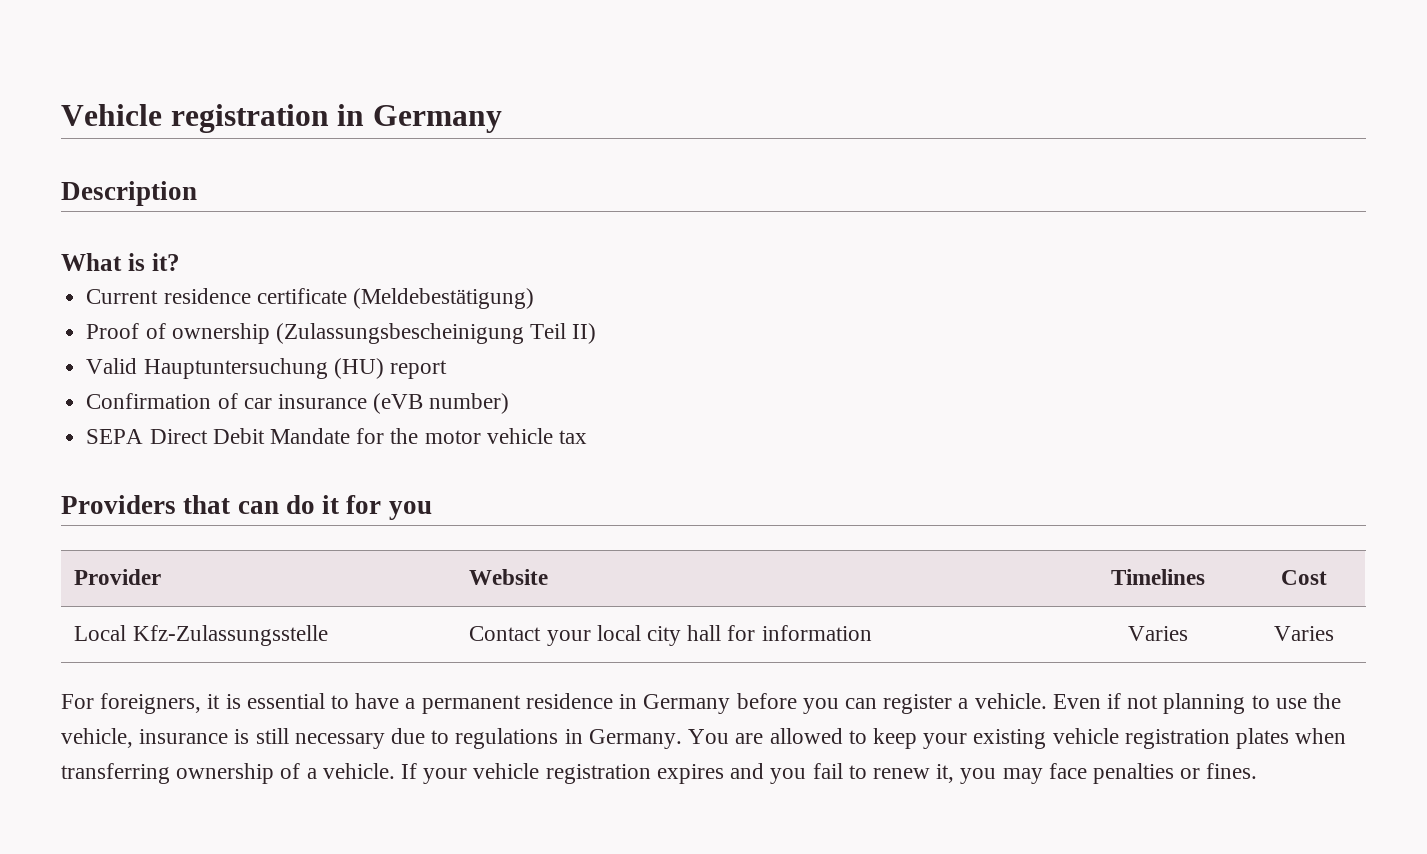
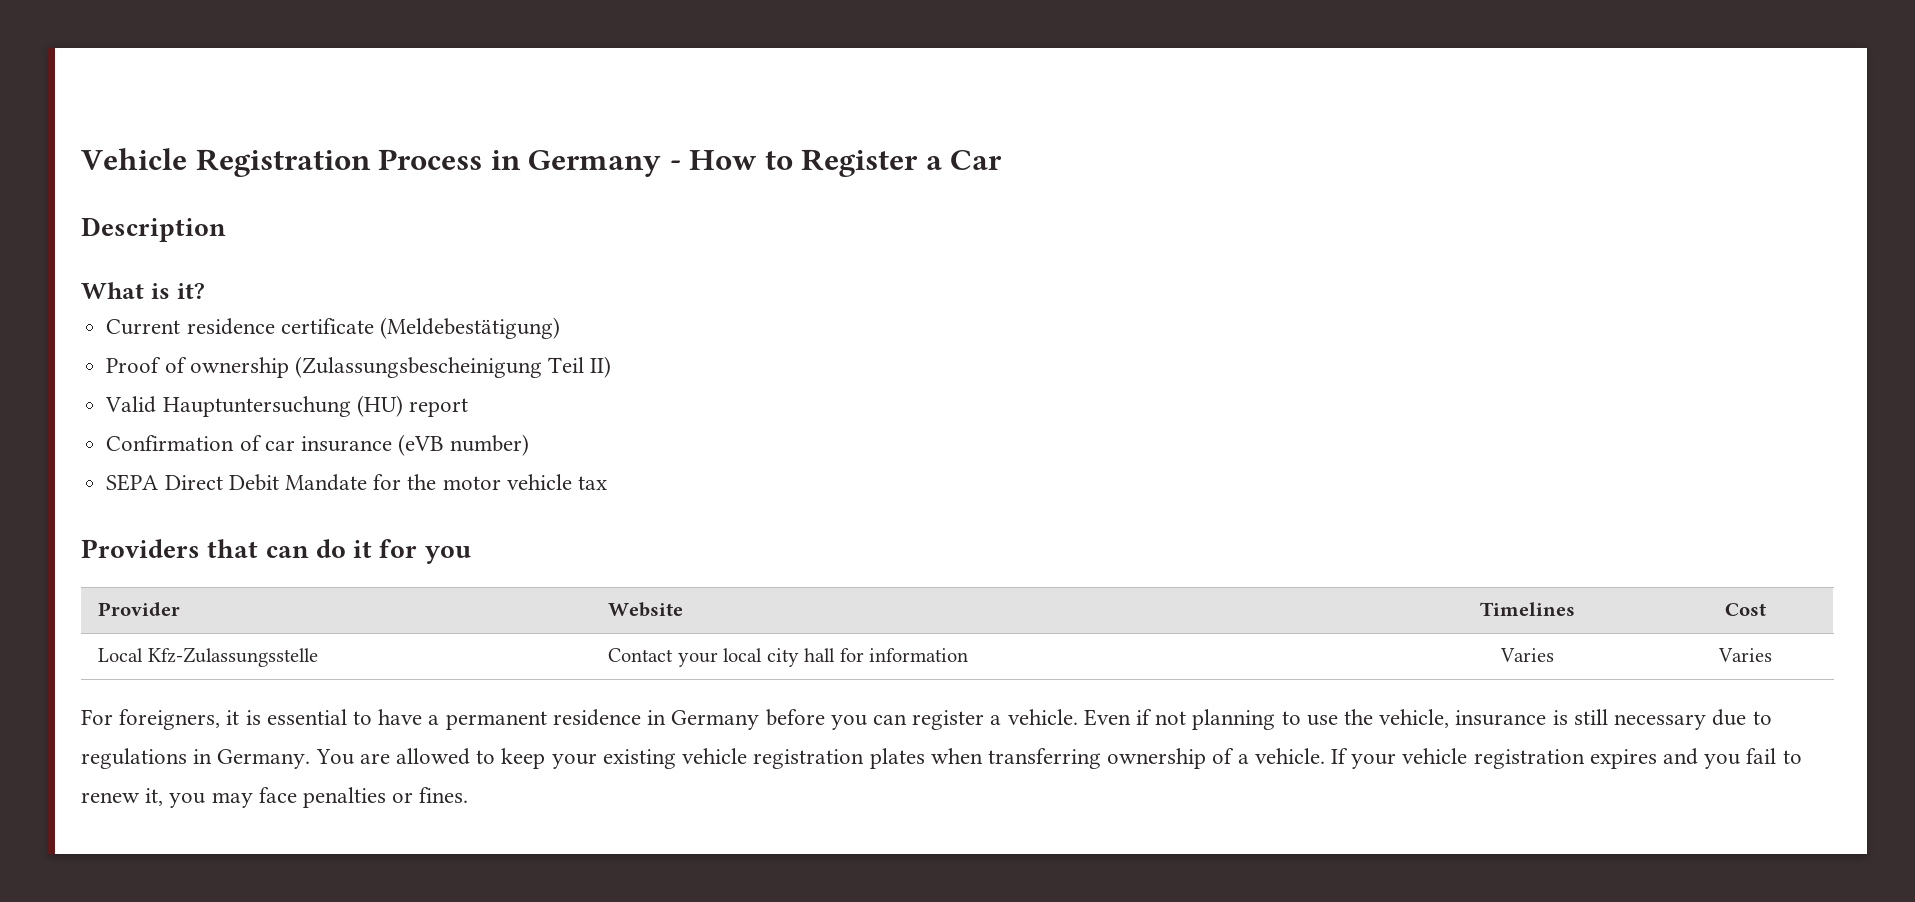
- Vehicle registration in Germany
+ Vehicle Registration Process in Germany - How to Register a Car

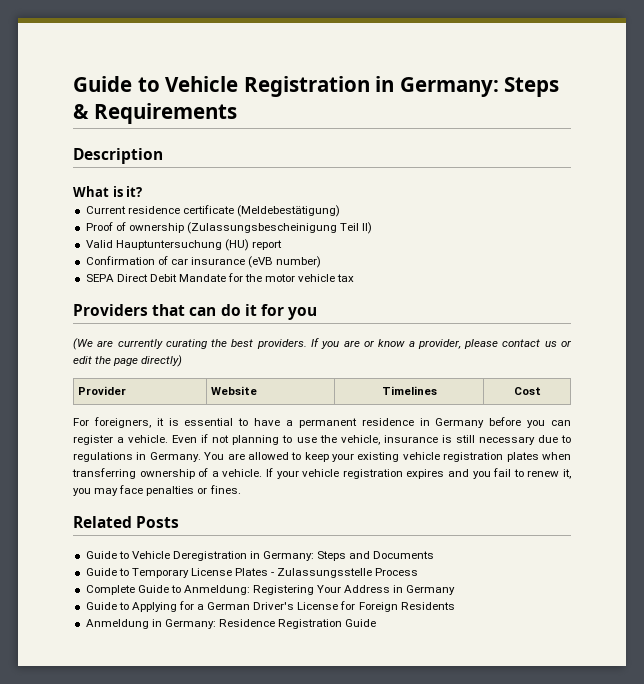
- Vehicle Registration Process in Germany - How to Register a Car
+ Guide to Vehicle Registration in Germany: Steps & Requirements
+ (We are currently curating the best providers. If you are or know a provider, please contact us or edit the page directly)
  Provider | Website | Timelines | Cost
- Local Kfz-Zulassungsstelle | Contact your local city hall for information | Varies | Varies
+ Related Posts
+ Guide to Vehicle Deregistration in Germany: Steps and Documents
+ Guide to Temporary License Plates - Zulassungsstelle Process
+ Complete Guide to Anmeldung: Registering Your Address in Germany
+ Guide to Applying for a German Driver's License for Foreign Residents
+ Anmeldung in Germany: Residence Registration Guide

